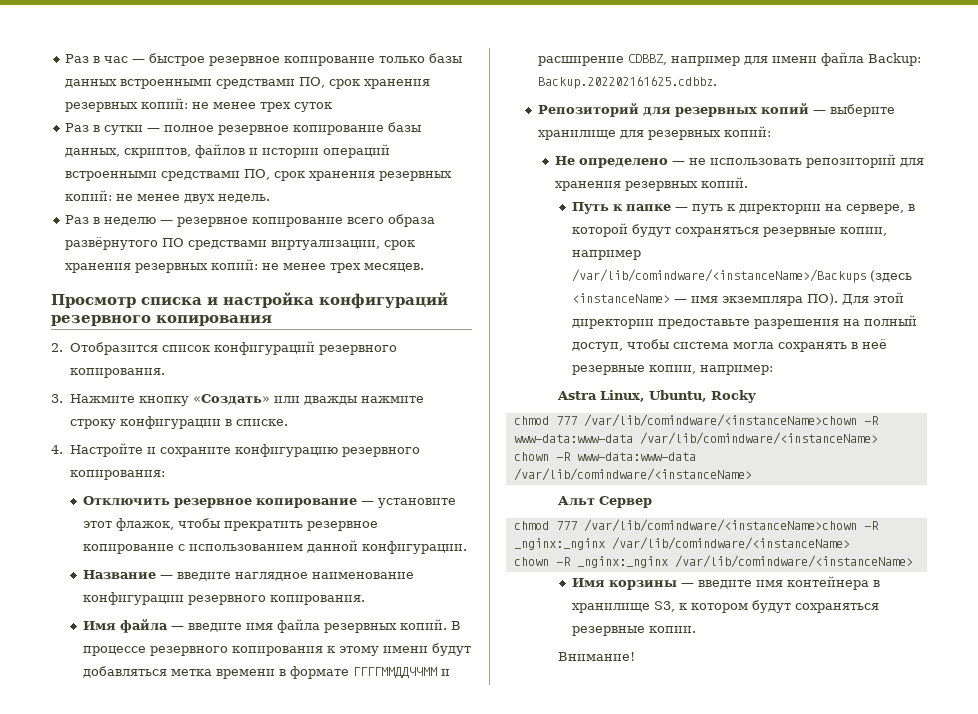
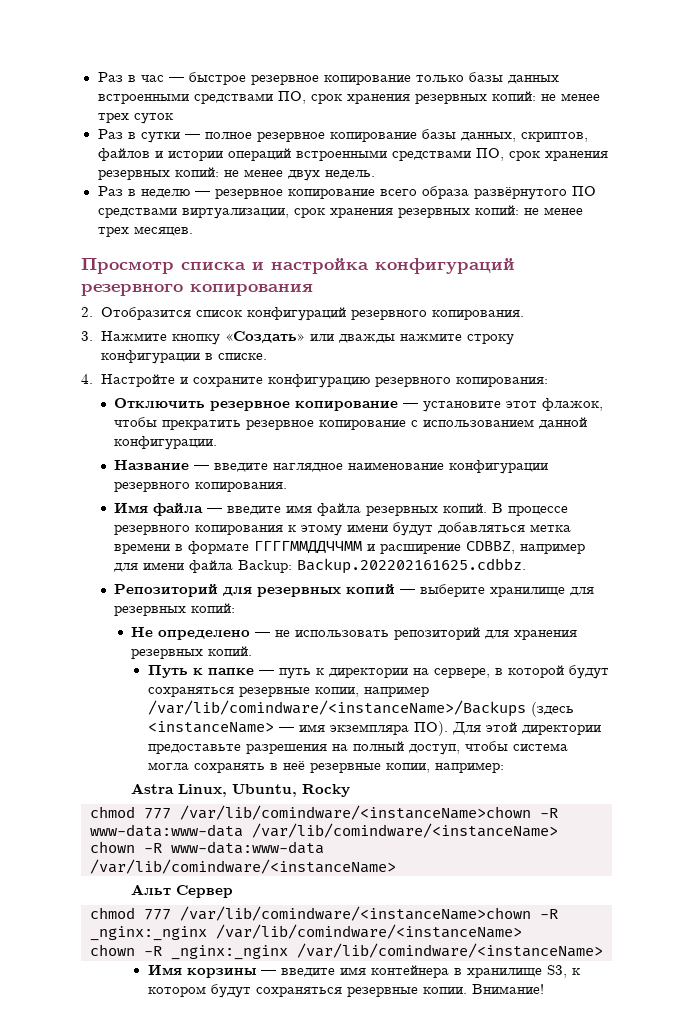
- Имя корзины — введите имя контейнера в хранилище S3, к котором будут сохраняться резервные копии.
- Внимание!
+ Имя корзины — введите имя контейнера в хранилище S3, к котором будут сохраняться резервные копии. Внимание!

